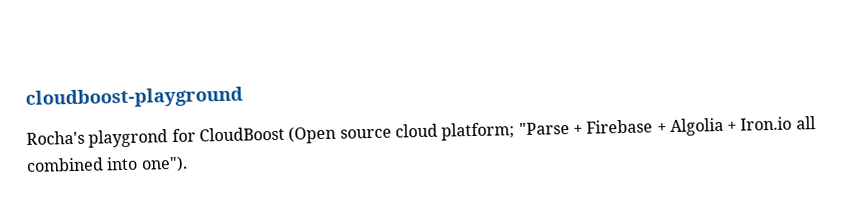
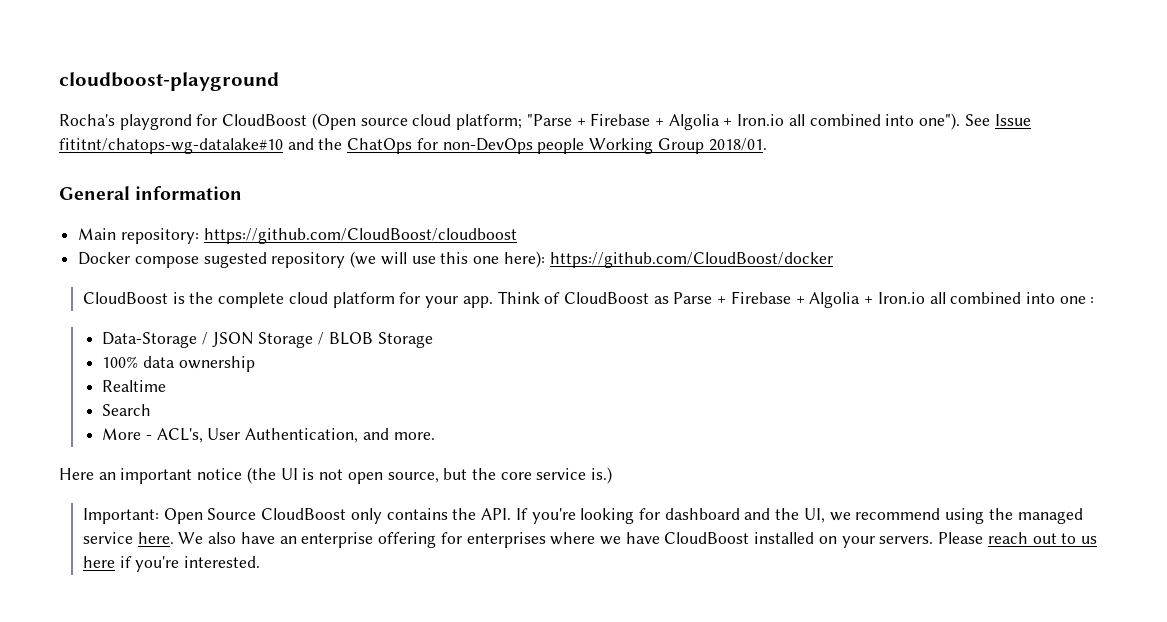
+ See Issue fititnt/chatops-wg-datalake#10 and the ChatOps for non-DevOps people Working Group 2018/01.
+ General information
+ Main repository: https://github.com/CloudBoost/cloudboost
+ Docker compose sugested repository (we will use this one here): https://github.com/CloudBoost/docker
+ CloudBoost is the complete cloud platform for your app. Think of CloudBoost as Parse + Firebase + Algolia + Iron.io all combined into one :
+ Data-Storage / JSON Storage / BLOB Storage
+ 100% data ownership
+ Realtime
+ Search
+ More - ACL's, User Authentication, and more.
+ Here an important notice (the UI is not open source, but the core service is.)
+ Important: Open Source CloudBoost only contains the API. If you're looking for dashboard and the UI, we recommend using the managed service here. We also have an enterprise offering for enterprises where we have CloudBoost installed on your servers. Please reach out to us here if you're interested.

